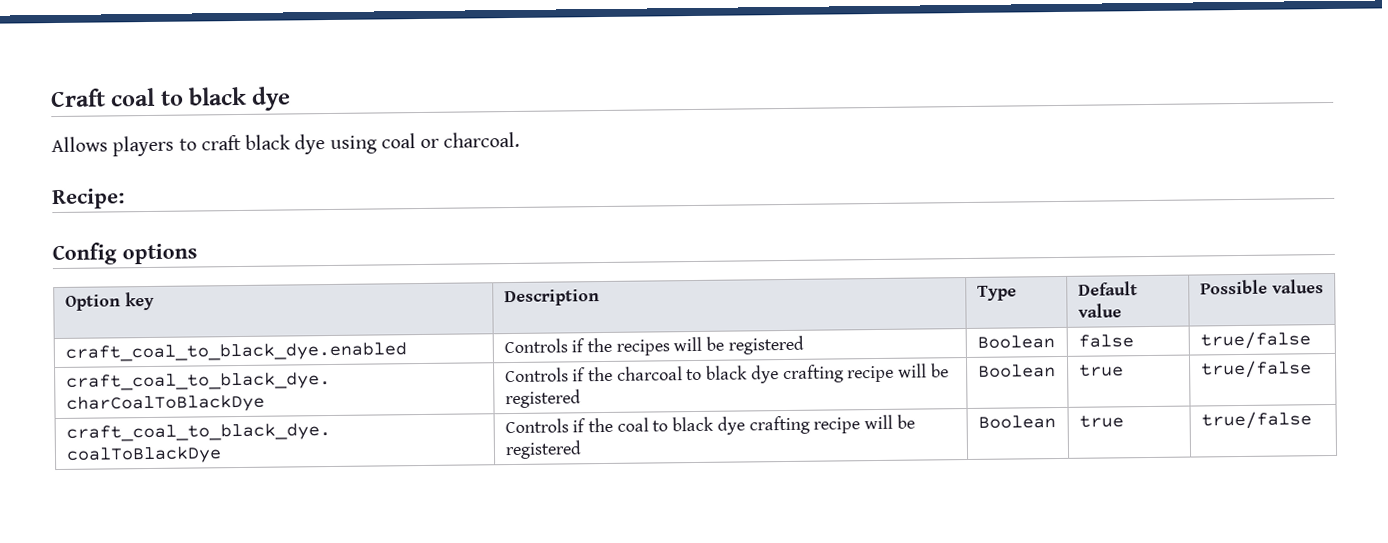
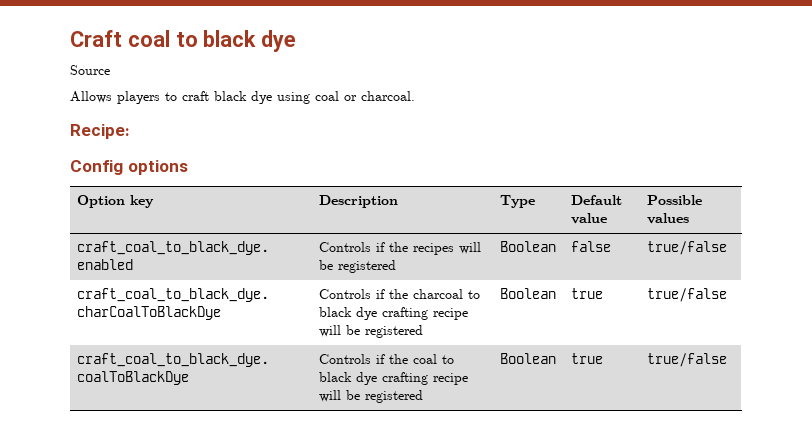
+ Source

